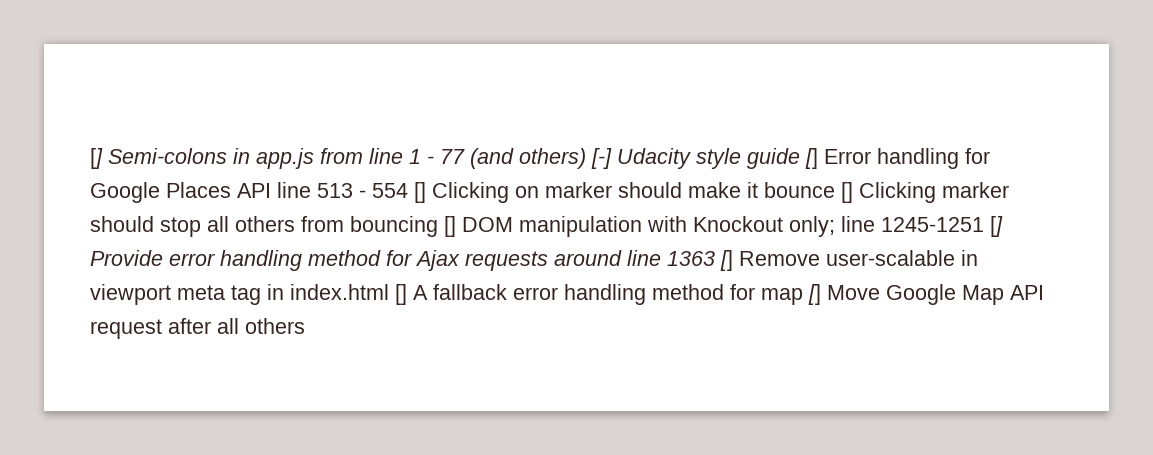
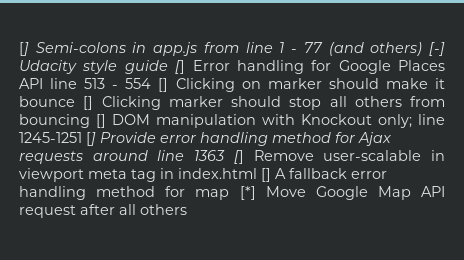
- line 1245-1251 [] Provide error handling method for Ajax requests around line 1363 [] Remove user-scalable in viewport meta tag in index.html [] A fallback error handling method for map [] Move Google Map API request after all others
+ line 1245-1251 [] Provide error handling method for Ajax requests around line 1363 [] Remove user-scalable in viewport meta tag in index.html [] A fallback error handling method for map [*] Move Google Map API request after all others

